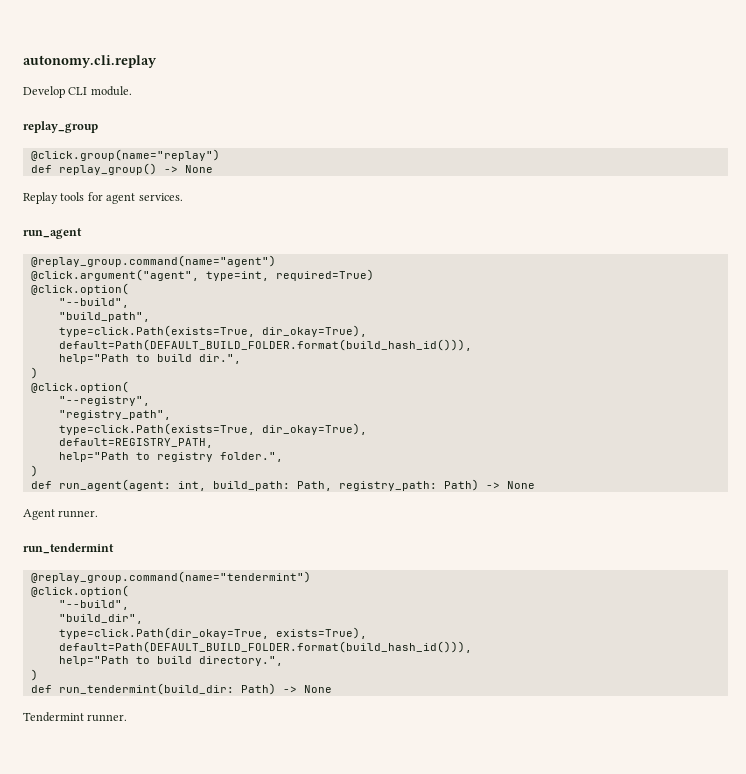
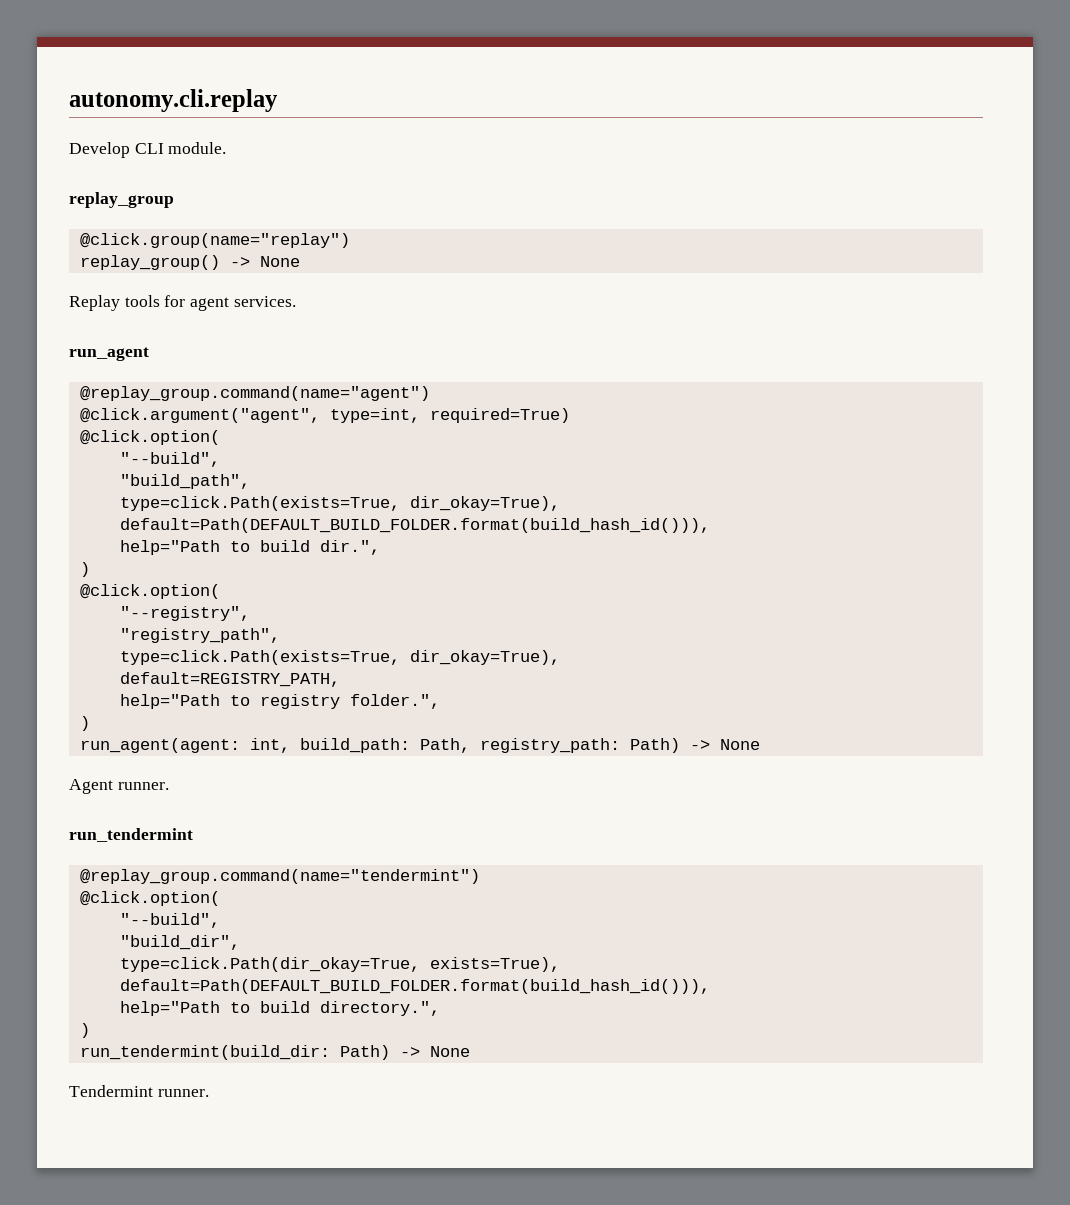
- def replay_group() -> None
+ replay_group() -> None
- def run_agent(agent: int, build_path: Path, registry_path: Path) -> None
+ run_agent(agent: int, build_path: Path, registry_path: Path) -> None
- def run_tendermint(build_dir: Path) -> None
+ run_tendermint(build_dir: Path) -> None

